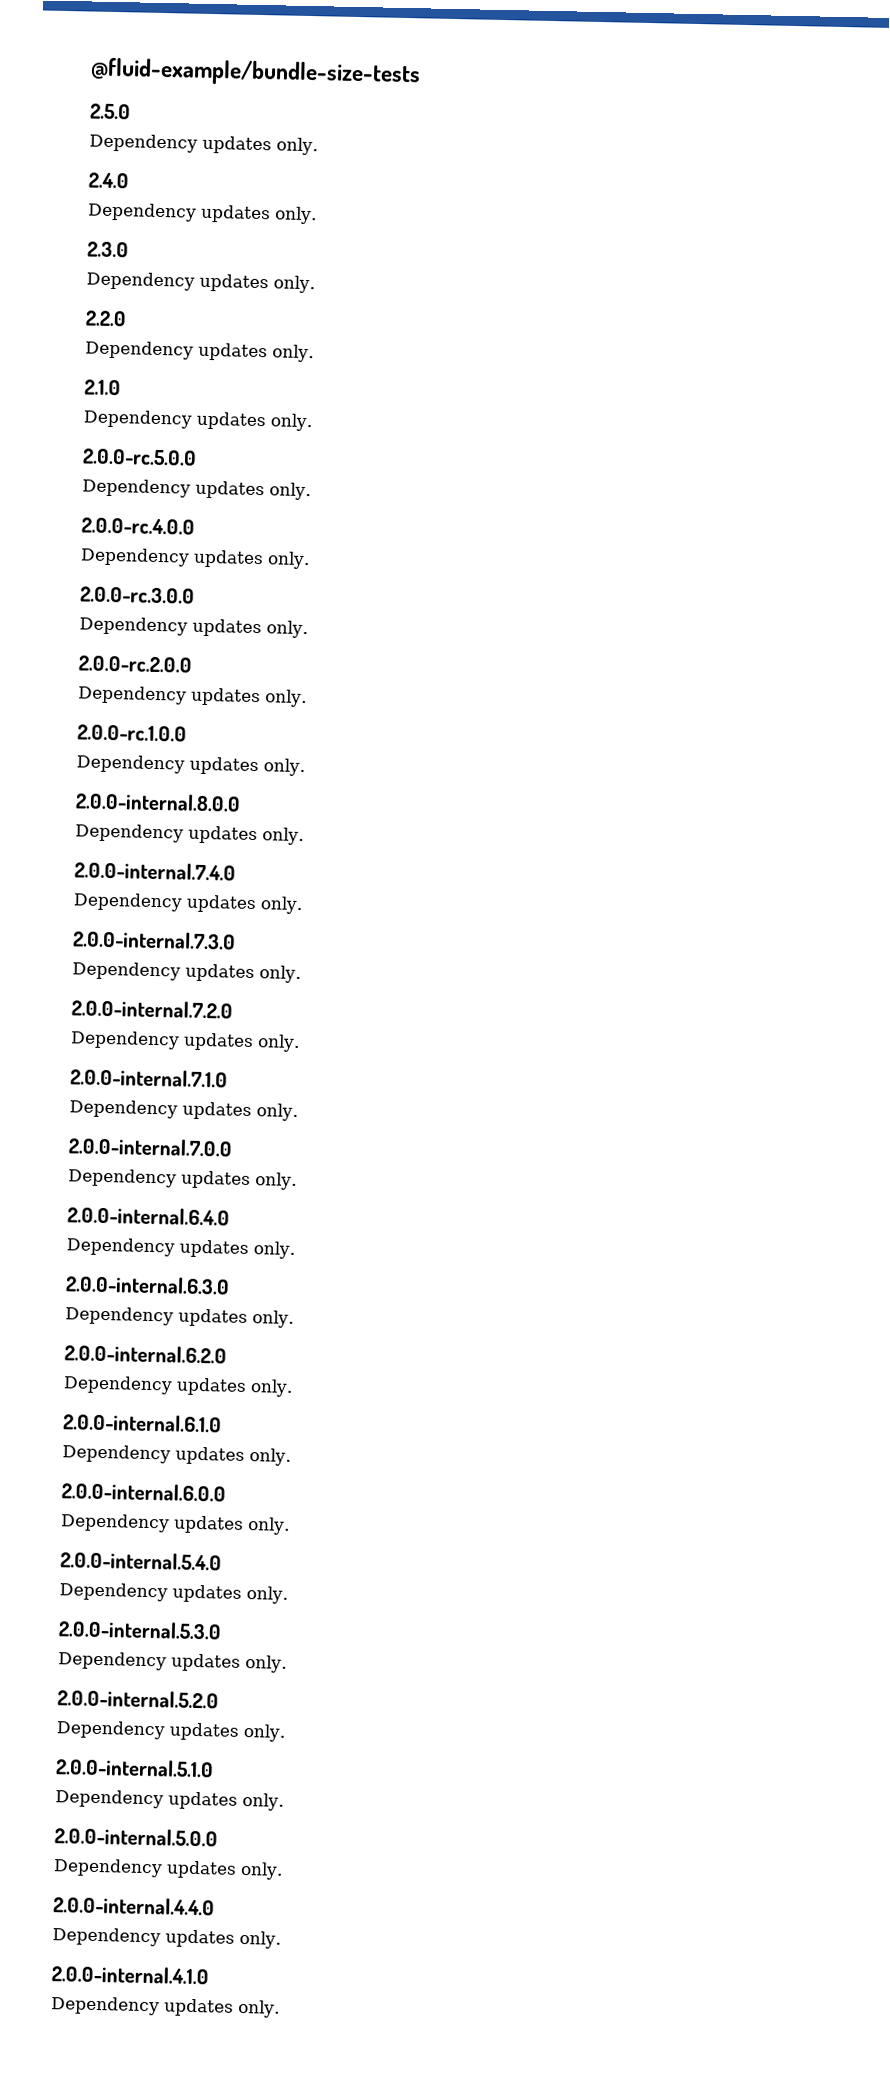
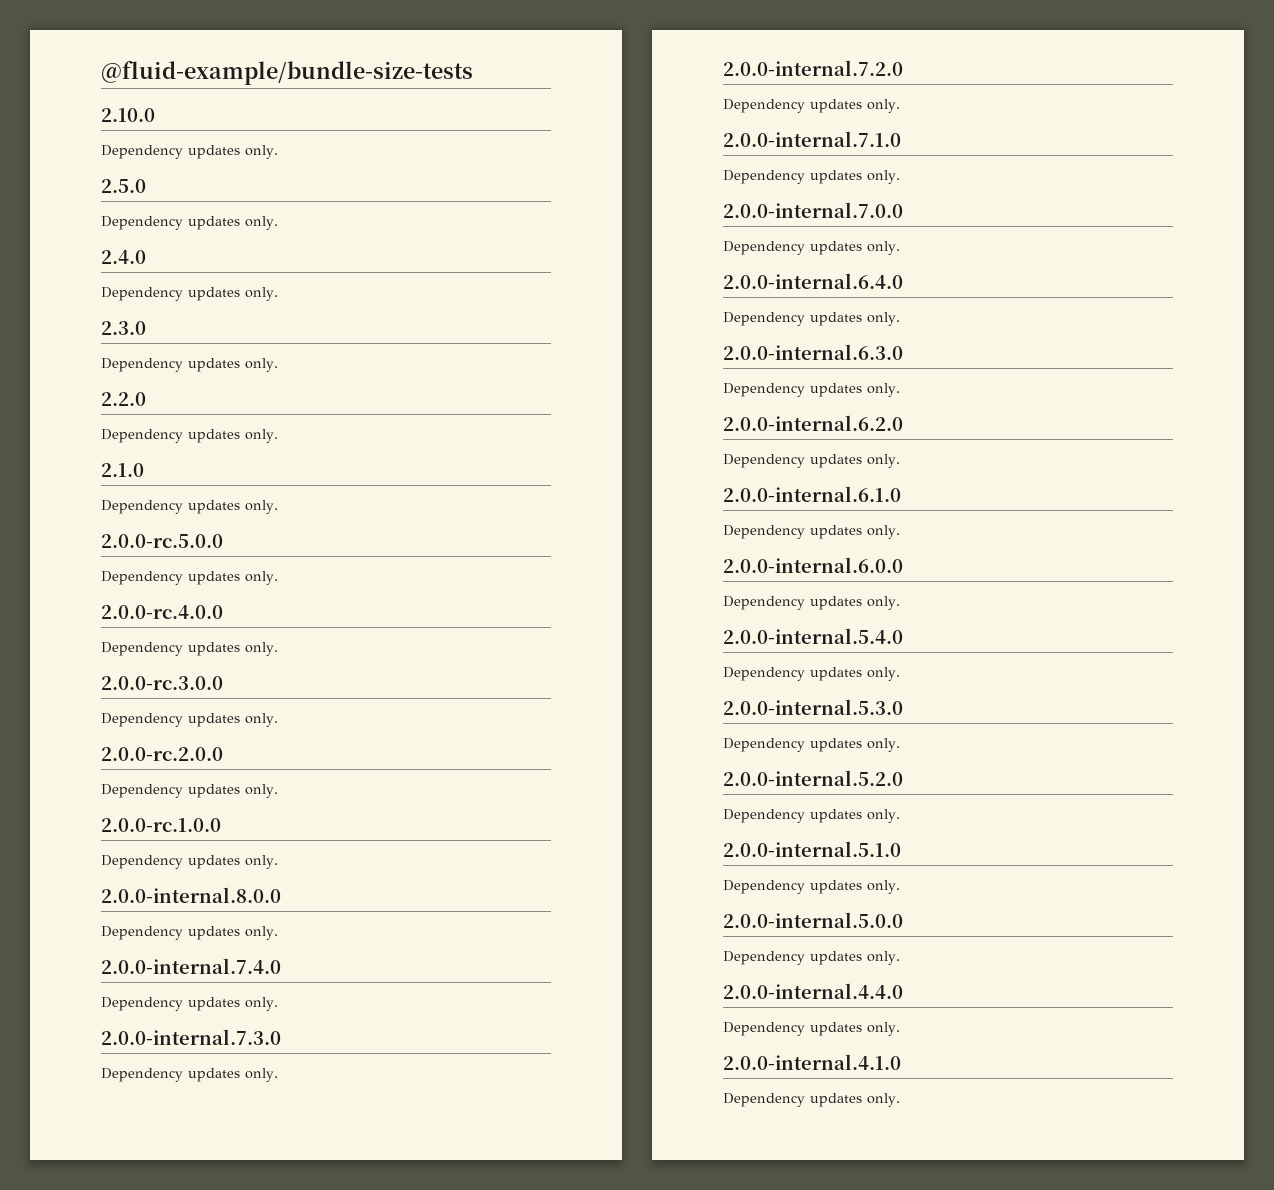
+ 2.10.0
+ Dependency updates only.

